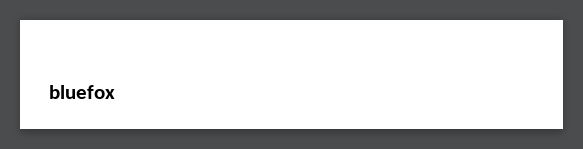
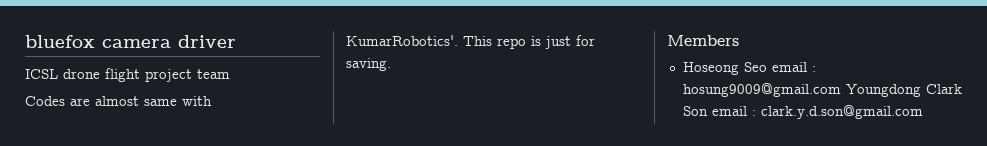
- bluefox
+ bluefox camera driver
+ ICSL drone flight project team
+ Codes are almost same with KumarRobotics'. This repo is just for saving.
+ Members
+ Hoseong Seo email : hosung9009@gmail.com Youngdong Clark Son email : clark.y.d.son@gmail.com

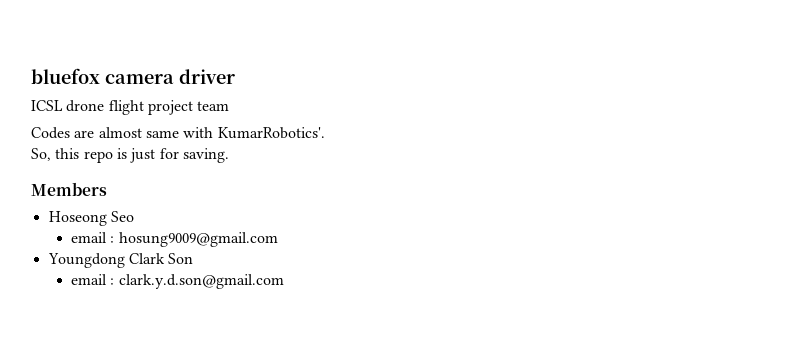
- Codes are almost same with KumarRobotics'. This repo is just for saving.
+ Codes are almost same with KumarRobotics'.
+ So, this repo is just for saving.
- Hoseong Seo email : hosung9009@gmail.com Youngdong Clark Son email : clark.y.d.son@gmail.com
+ Hoseong Seo
+ email : hosung9009@gmail.com
+ Youngdong Clark Son
+ email : clark.y.d.son@gmail.com

